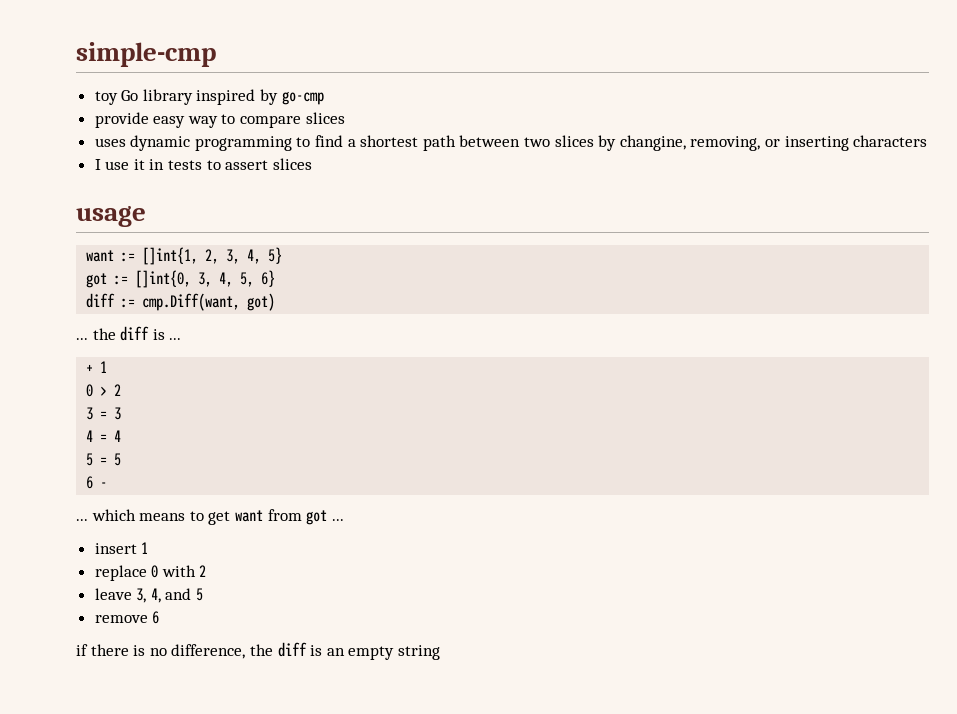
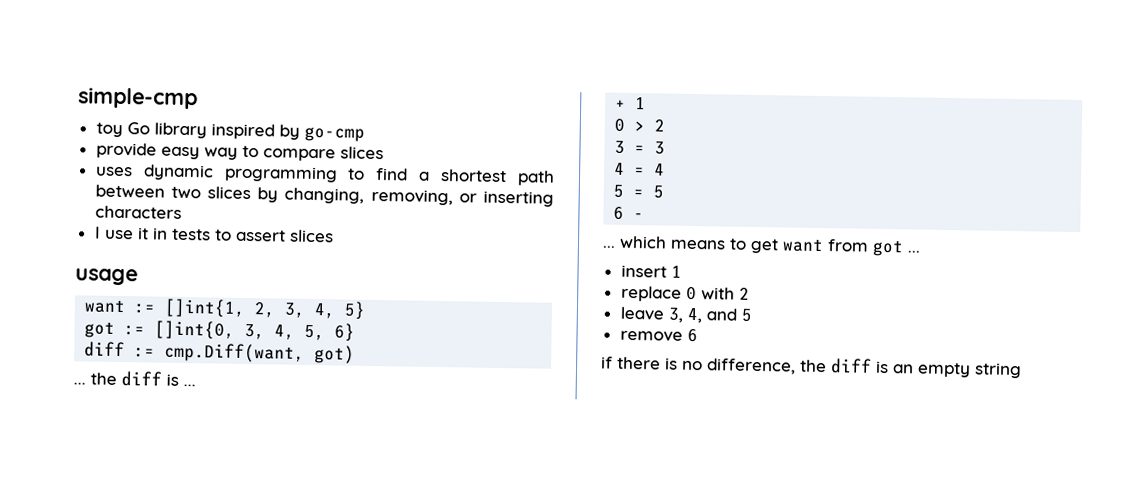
- uses dynamic programming to find a shortest path between two slices by changine, removing, or inserting characters
+ uses dynamic programming to find a shortest path between two slices by changing, removing, or inserting characters

